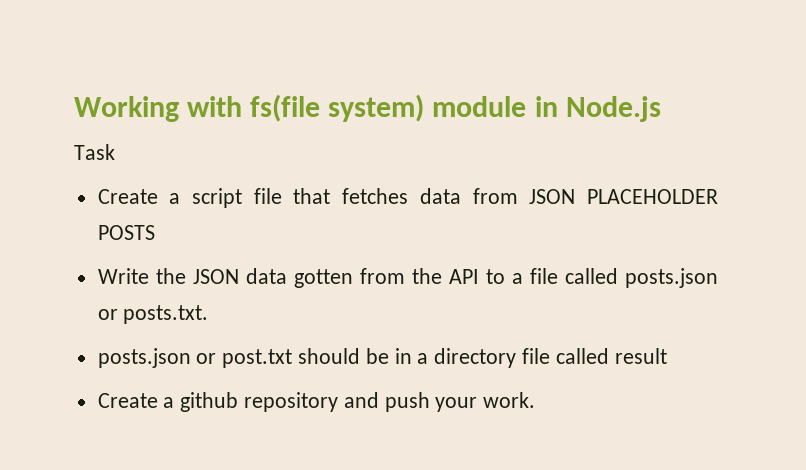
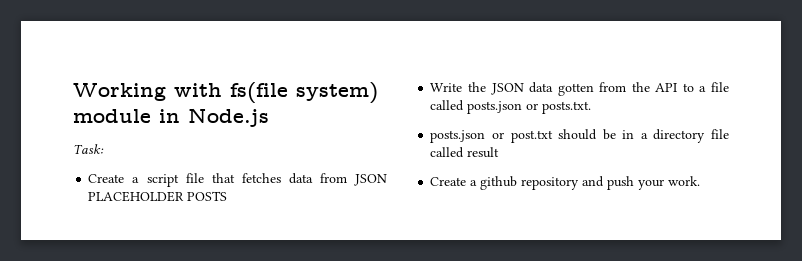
- Task
+ Task:

